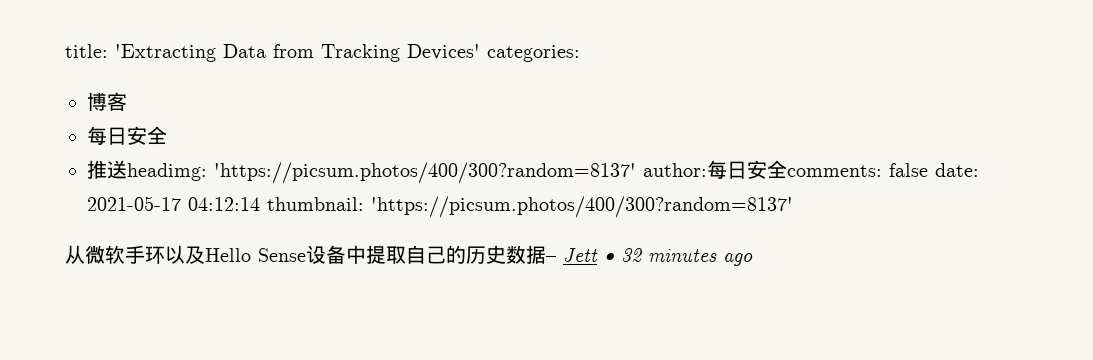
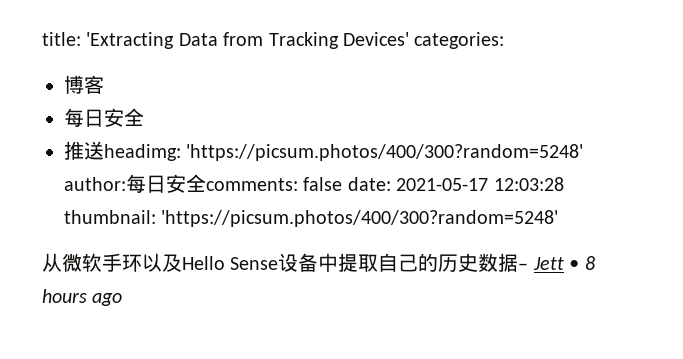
- 推送headimg: 'https://picsum.photos/400/300?random=8137' author:每日安全comments: false date: 2021-05-17 04:12:14 thumbnail: 'https://picsum.photos/400/300?random=8137'
+ 推送headimg: 'https://picsum.photos/400/300?random=5248' author:每日安全comments: false date: 2021-05-17 12:03:28 thumbnail: 'https://picsum.photos/400/300?random=5248'
- 从微软手环以及Hello Sense设备中提取自己的历史数据– Jett • 32 minutes ago
+ 从微软手环以及Hello Sense设备中提取自己的历史数据– Jett • 8 hours ago

